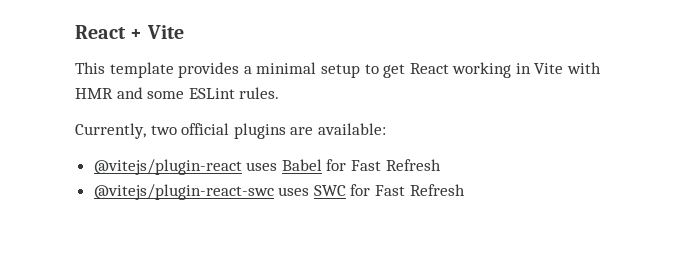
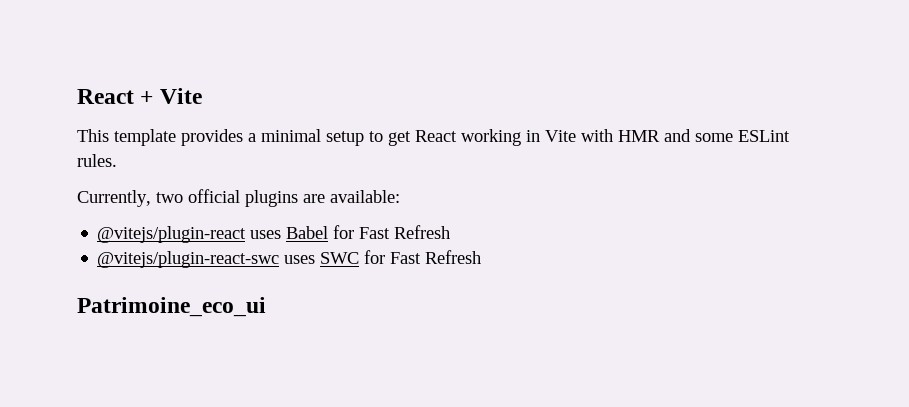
+ Patrimoine_eco_ui

